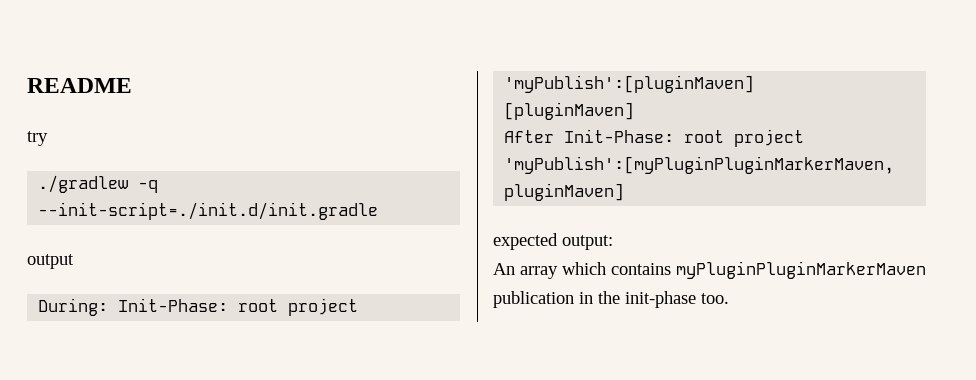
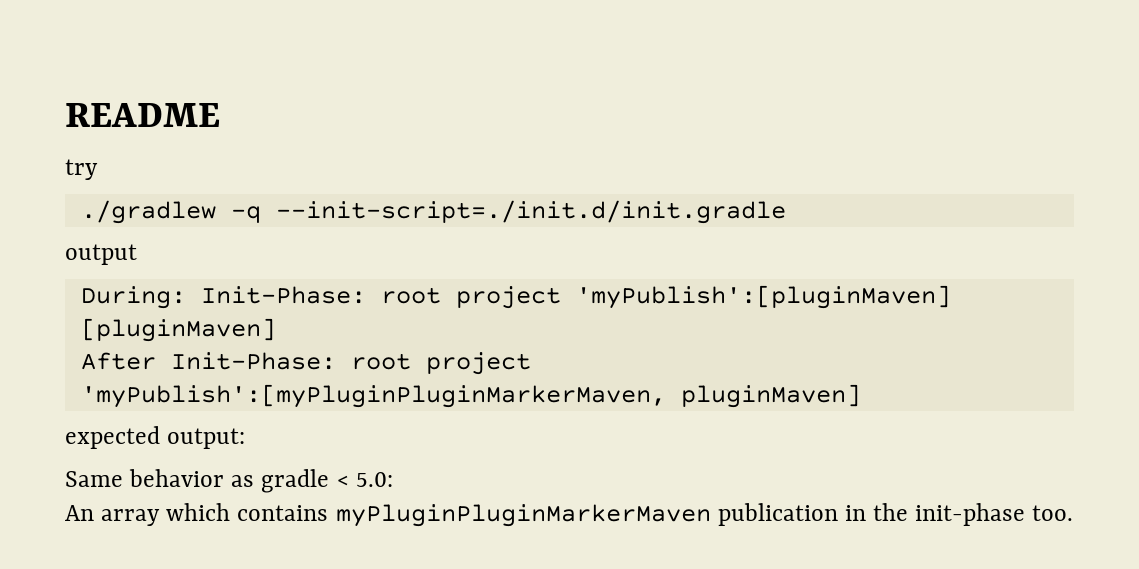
+ Same behavior as gradle < 5.0:

